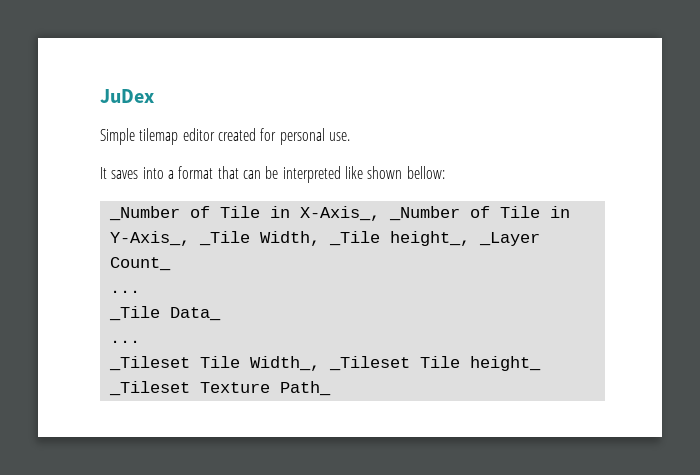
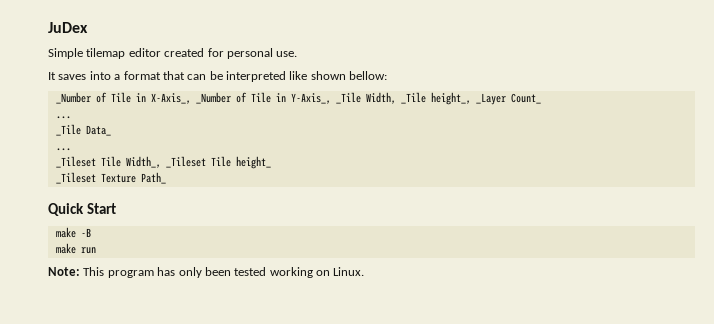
+ Quick Start
+ make -B
+ make run
+ Note: This program has only been tested working on Linux.

